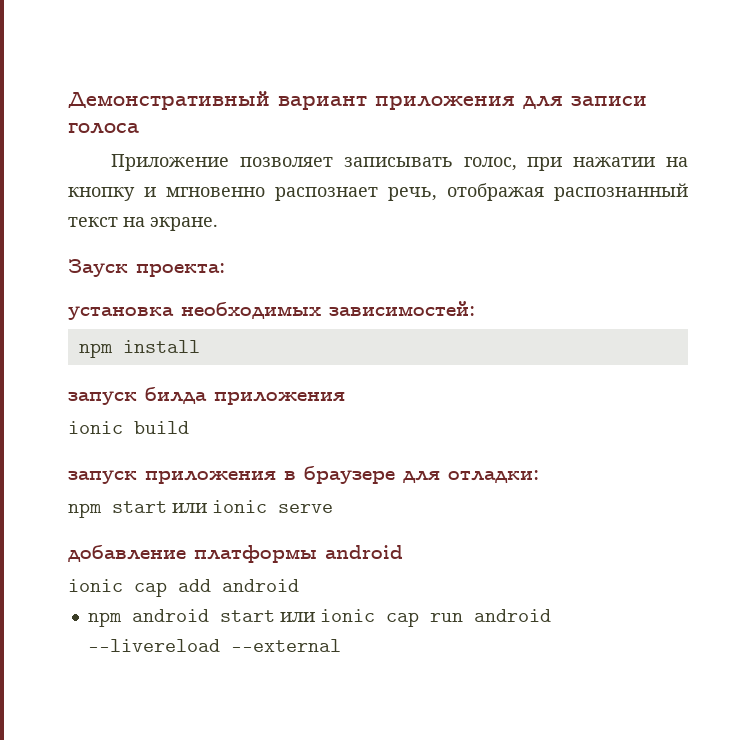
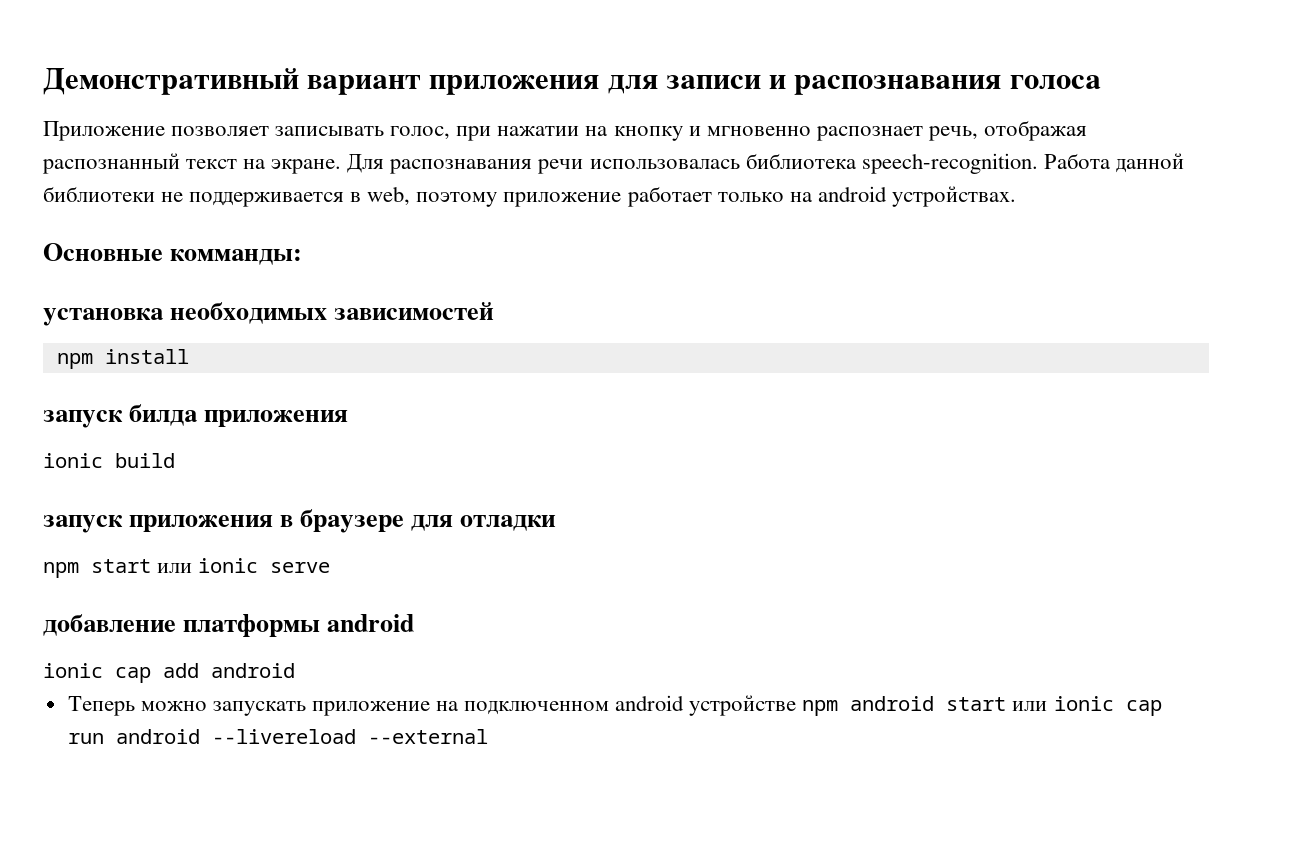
- Демонстративный вариант приложения для записи голоса
+ Демонстративный вариант приложения для записи и распознавания голоса
- Приложение позволяет записывать голос, при нажатии на кнопку и мгновенно распознает речь, отображая распознанный текст на экране.
- Зауск проекта:
+ Приложение позволяет записывать голос, при нажатии на кнопку и мгновенно распознает речь, отображая распознанный текст на экране. Для распознавания речи использовалась библиотека speech-recognition. Работа данной библиотеки не поддерживается в web, поэтому приложение работает только на android устройствах.
+ Основные комманды:
- установка необходимых зависимостей:
+ установка необходимых зависимостей
- запуск приложения в браузере для отладки:
+ запуск приложения в браузере для отладки
- npm android start или ionic cap run android --livereload --external
+ Теперь можно запускать приложение на подключенном android устройстве npm android start или ionic cap run android --livereload --external

